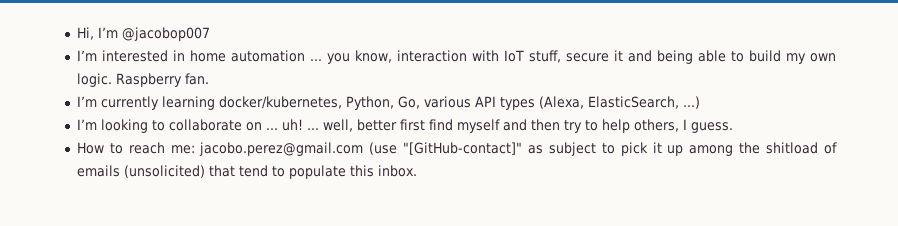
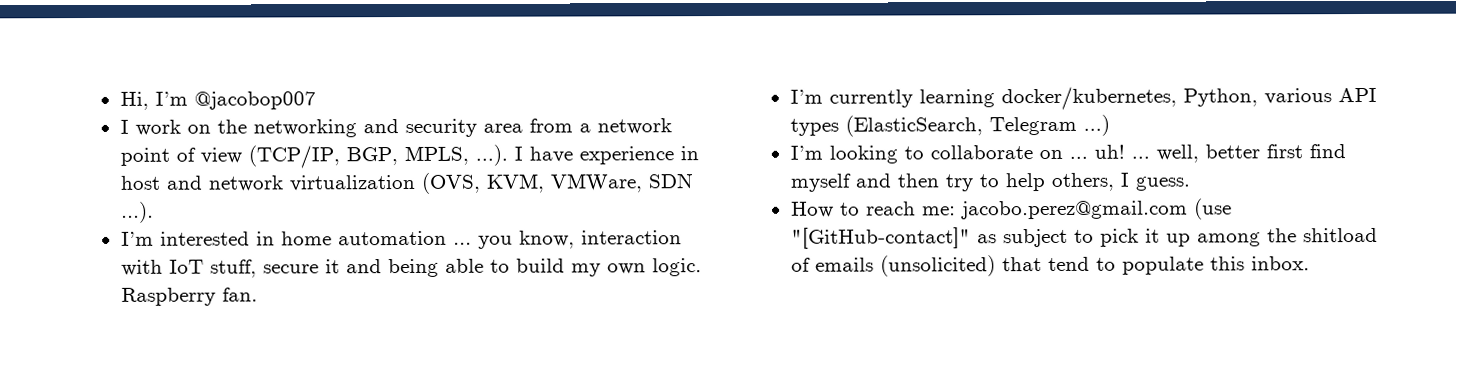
+ I work on the networking and security area from a network point of view (TCP/IP, BGP, MPLS, ...). I have experience in host and network virtualization (OVS, KVM, VMWare, SDN ...).
- I’m currently learning docker/kubernetes, Python, Go, various API types (Alexa, ElasticSearch, ...)
+ I’m currently learning docker/kubernetes, Python, various API types (ElasticSearch, Telegram ...)

